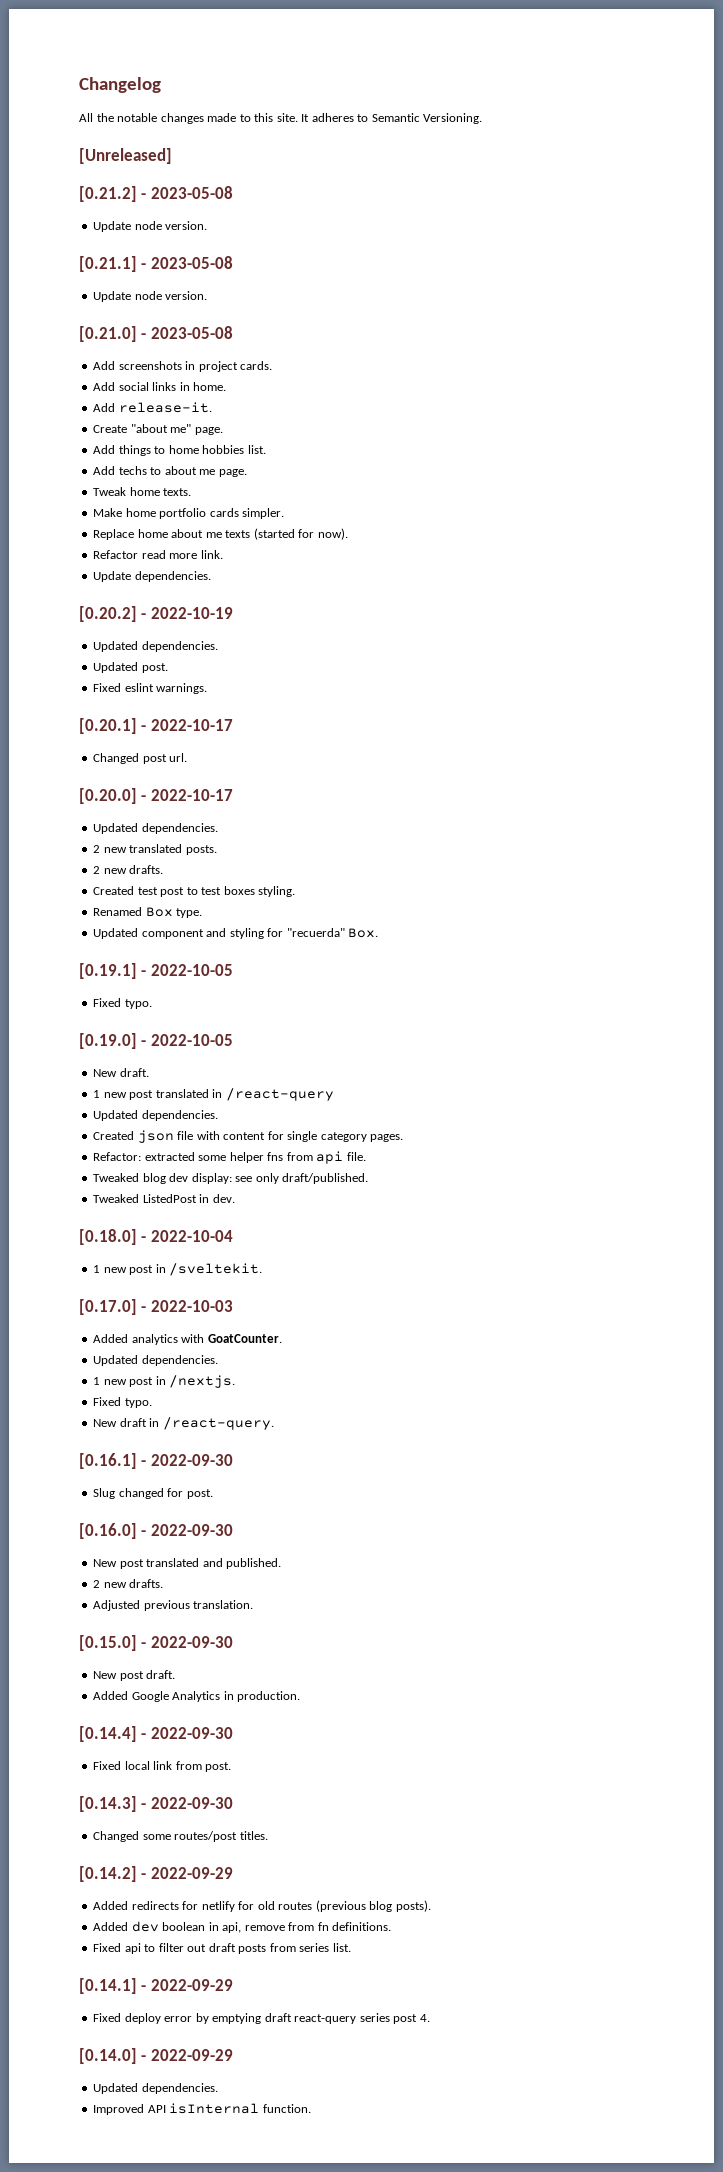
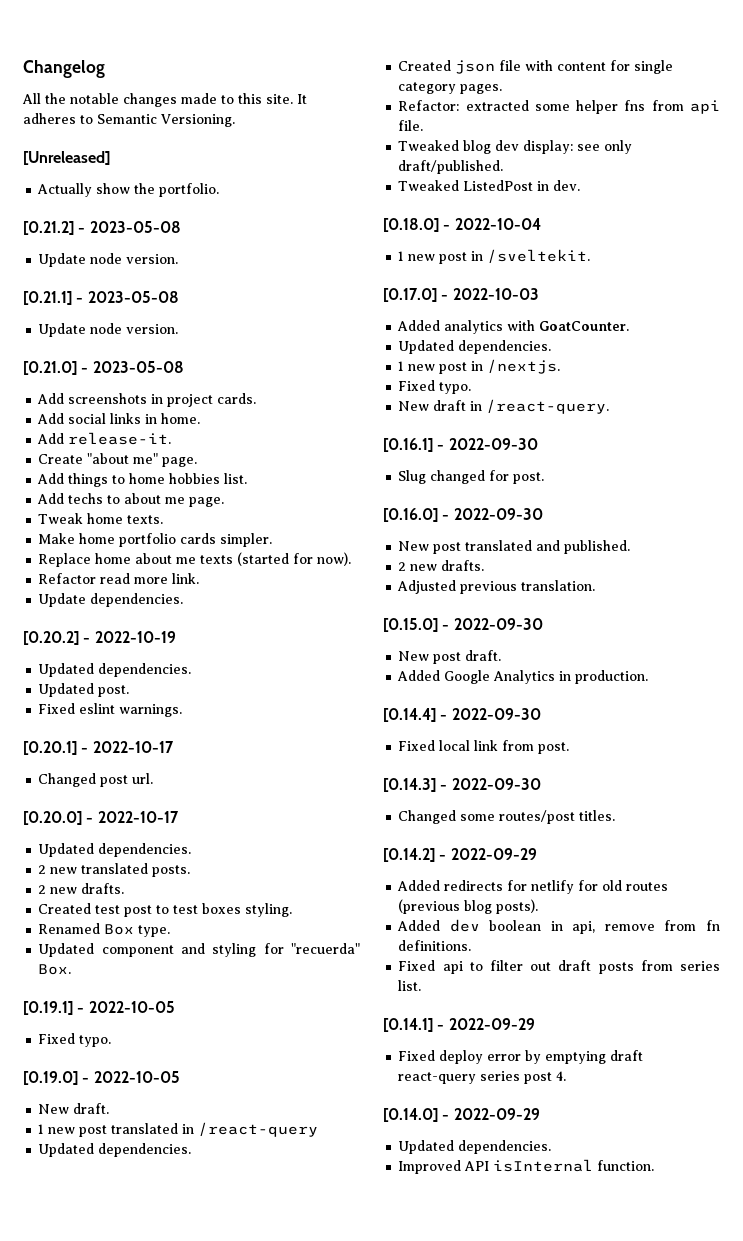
+ Actually show the portfolio.

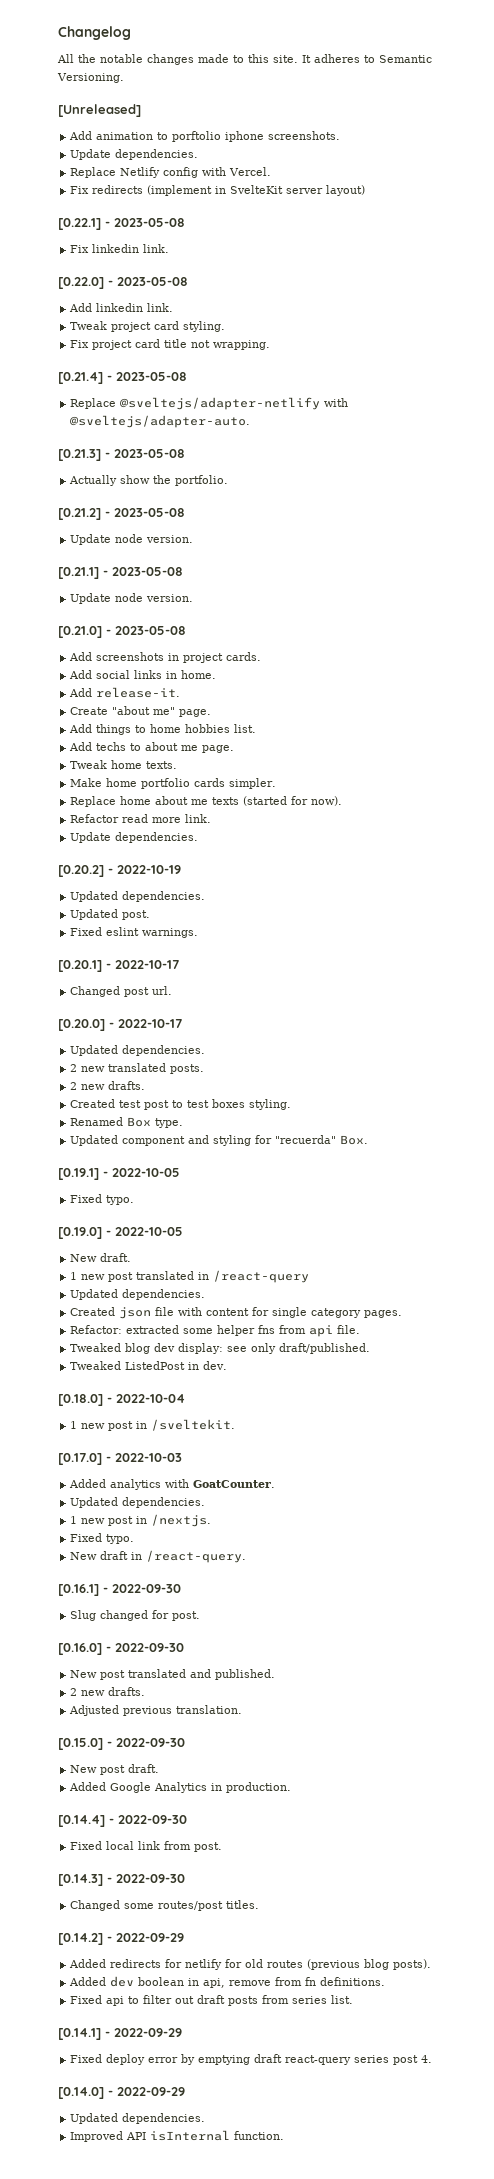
+ Add animation to porftolio iphone screenshots.
+ Update dependencies.
+ Replace Netlify config with Vercel.
+ Fix redirects (implement in SvelteKit server layout)
+ [0.22.1] - 2023-05-08
+ Fix linkedin link.
+ [0.22.0] - 2023-05-08
+ Add linkedin link.
+ Tweak project card styling.
+ Fix project card title not wrapping.
+ [0.21.4] - 2023-05-08
+ Replace @sveltejs/adapter-netlify with @sveltejs/adapter-auto.
+ [0.21.3] - 2023-05-08

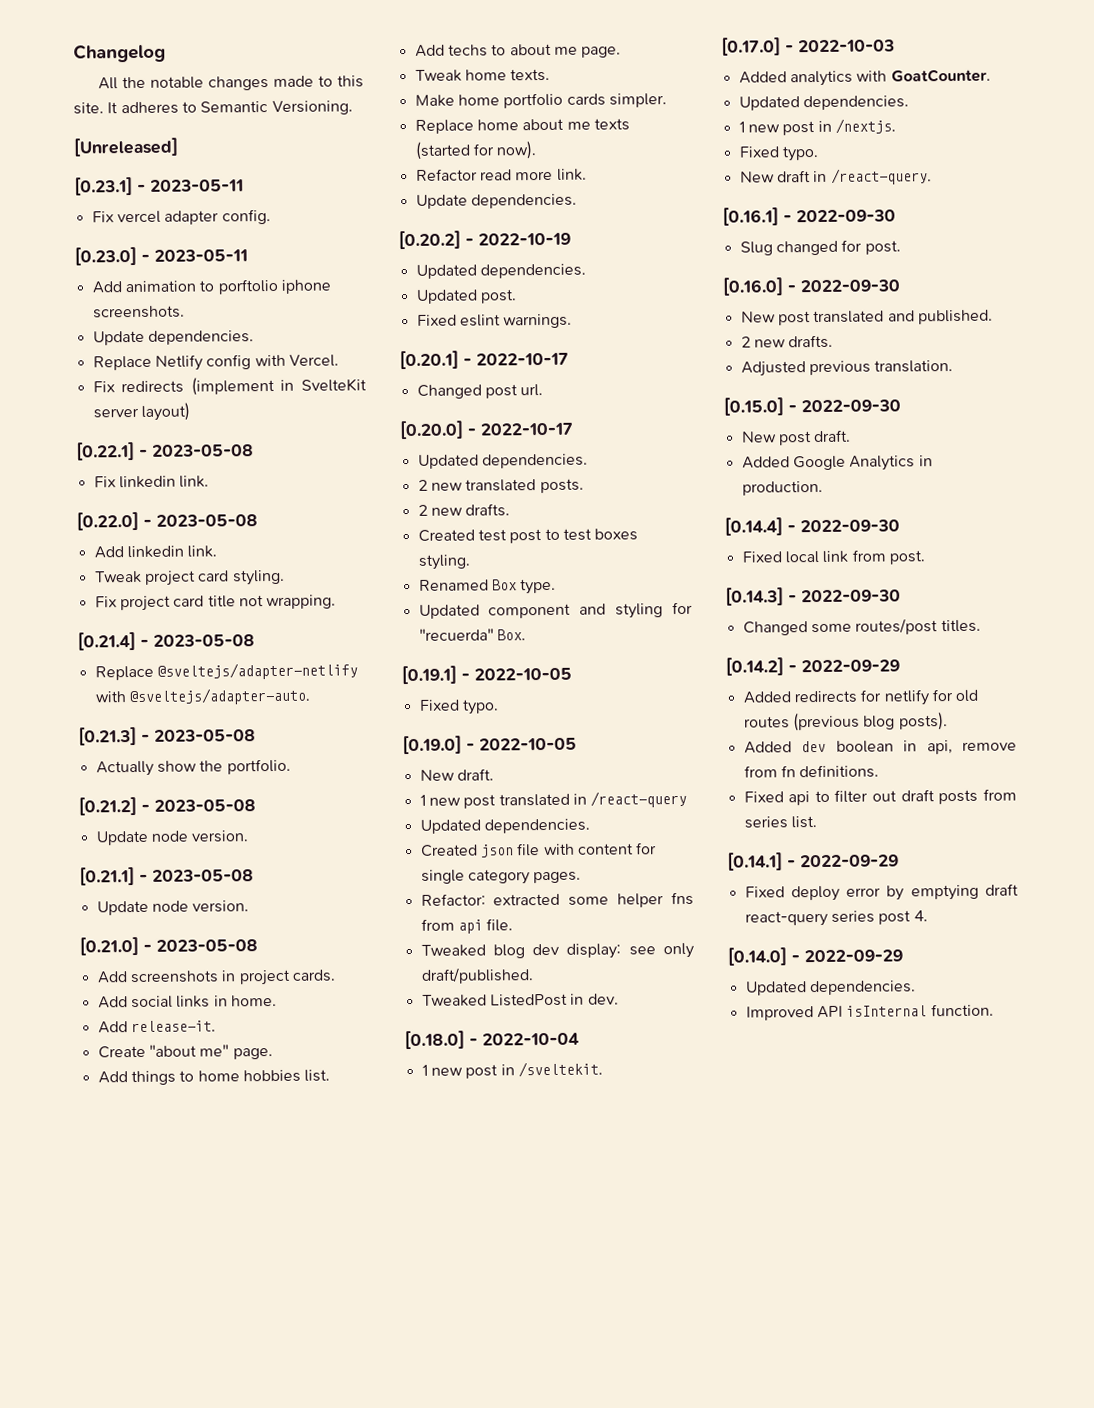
+ [0.23.1] - 2023-05-11
+ Fix vercel adapter config.
+ [0.23.0] - 2023-05-11

